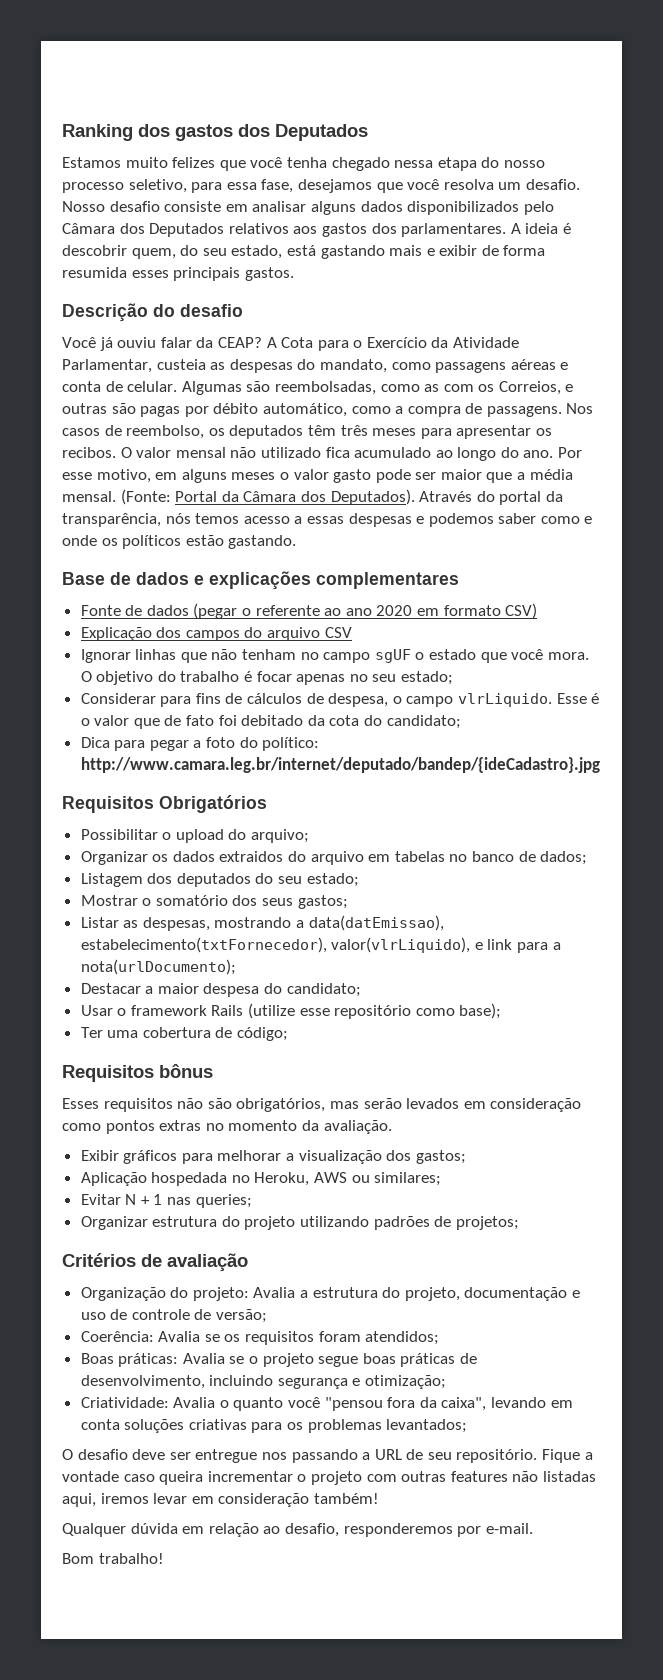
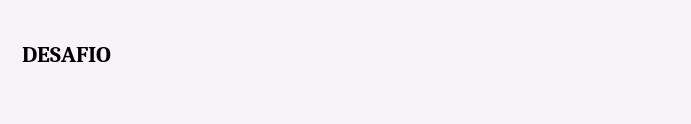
- Ranking dos gastos dos Deputados
- Estamos muito felizes que você tenha chegado nessa etapa do nosso processo seletivo, para essa fase, desejamos que você resolva um desafio. Nosso desafio consiste em analisar alguns dados disponibilizados pelo Câmara dos Deputados relativos aos gastos dos parlamentares. A ideia é descobrir quem, do seu estado, está gastando mais e exibir de forma resumida esses principais gastos.
- Descrição do desafio
- Você já ouviu falar da CEAP? A Cota para o Exercício da Atividade Parlamentar, custeia as despesas do mandato, como passagens aéreas e conta de celular. Algumas são reembolsadas, como as com os Correios, e outras são pagas por débito automático, como a compra de passagens. Nos casos de reembolso, os deputados têm três meses para apresentar os recibos. O valor mensal não utilizado fica acumulado ao longo do ano. Por esse motivo, em alguns meses o valor gasto pode ser maior que a média mensal. (Fonte: Portal da Câmara dos Deputados). Através do portal da transparência, nós temos acesso a essas despesas e podemos saber como e onde os políticos estão gastando.
- Base de dados e explicações complementares
- Fonte de dados (pegar o referente ao ano 2020 em formato CSV)
- Explicação dos campos do arquivo CSV
- Ignorar linhas que não tenham no campo sgUF o estado que você mora. O objetivo do trabalho é focar apenas no seu estado;
- Considerar para fins de cálculos de despesa, o campo vlrLiquido. Esse é o valor que de fato foi debitado da cota do candidato;
- Dica para pegar a foto do político: http://www.camara.leg.br/internet/deputado/bandep/{ideCadastro}.jpg
- Requisitos Obrigatórios
- Possibilitar o upload do arquivo;
- Organizar os dados extraidos do arquivo em tabelas no banco de dados;
- Listagem dos deputados do seu estado;
- Mostrar o somatório dos seus gastos;
- Listar as despesas, mostrando a data(datEmissao), estabelecimento(txtFornecedor), valor(vlrLiquido), e link para a nota(urlDocumento);
- Destacar a maior despesa do candidato;
- Usar o framework Rails (utilize esse repositório como base);
- Ter uma cobertura de código;
- Requisitos bônus
- Esses requisitos não são obrigatórios, mas serão levados em consideração como pontos extras no momento da avaliação.
- Exibir gráficos para melhorar a visualização dos gastos;
- Aplicação hospedada no Heroku, AWS ou similares;
- Evitar N + 1 nas queries;
- Organizar estrutura do projeto utilizando padrões de projetos;
- Critérios de avaliação
- Organização do projeto: Avalia a estrutura do projeto, documentação e uso de controle de versão;
- Coerência: Avalia se os requisitos foram atendidos;
- Boas práticas: Avalia se o projeto segue boas práticas de desenvolvimento, incluindo segurança e otimização;
- Criatividade: Avalia o quanto você "pensou fora da caixa", levando em conta soluções criativas para os problemas levantados;
- O desafio deve ser entregue nos passando a URL de seu repositório. Fique a vontade caso queira incrementar o projeto com outras features não listadas aqui, iremos levar em consideração também!
- Qualquer dúvida em relação ao desafio, responderemos por e-mail.
- Bom trabalho!
+ DESAFIO

